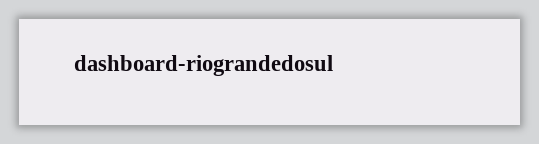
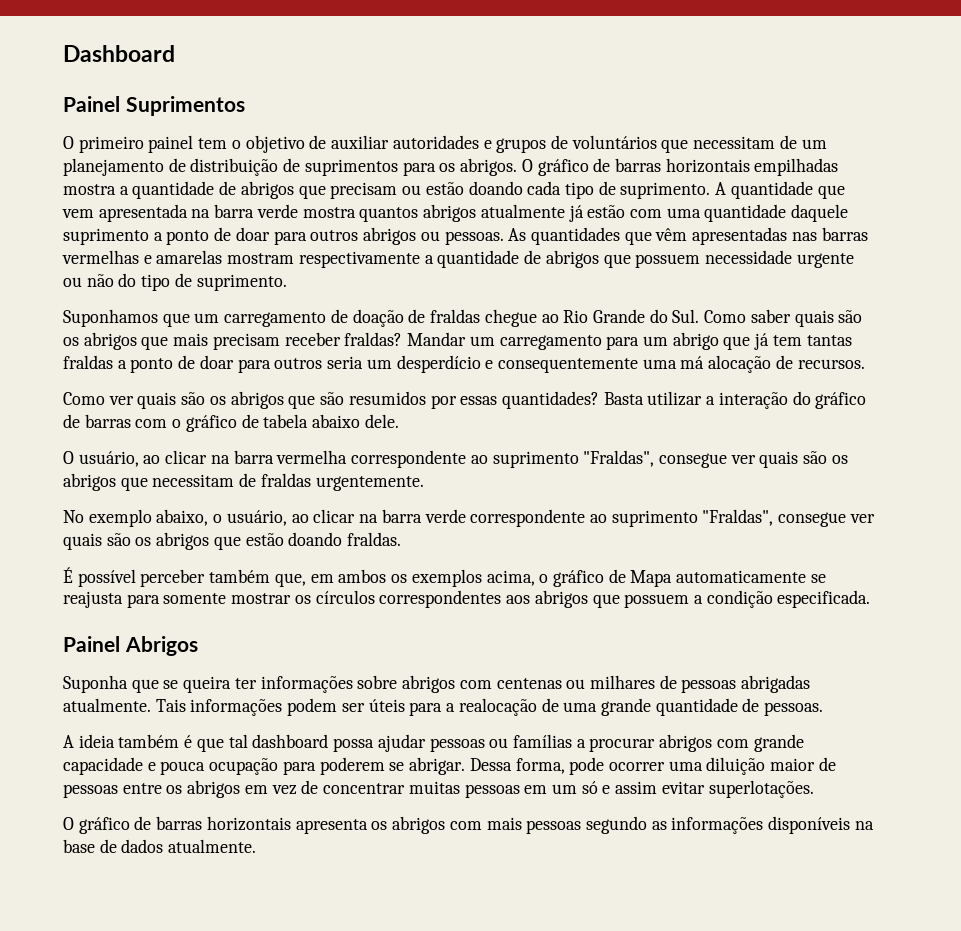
- dashboard-riograndedosul
+ Dashboard
+ Painel Suprimentos
+ O primeiro painel tem o objetivo de auxiliar autoridades e grupos de voluntários que necessitam de um planejamento de distribuição de suprimentos para os abrigos. O gráfico de barras horizontais empilhadas mostra a quantidade de abrigos que precisam ou estão doando cada tipo de suprimento. A quantidade que vem apresentada na barra verde mostra quantos abrigos atualmente já estão com uma quantidade daquele suprimento a ponto de doar para outros abrigos ou pessoas. As quantidades que vêm apresentadas nas barras vermelhas e amarelas mostram respectivamente a quantidade de abrigos que possuem necessidade urgente ou não do tipo de suprimento.
+ Suponhamos que um carregamento de doação de fraldas chegue ao Rio Grande do Sul. Como saber quais são os abrigos que mais precisam receber fraldas? Mandar um carregamento para um abrigo que já tem tantas fraldas a ponto de doar para outros seria um desperdício e consequentemente uma má alocação de recursos.
+ Como ver quais são os abrigos que são resumidos por essas quantidades? Basta utilizar a interação do gráfico de barras com o gráfico de tabela abaixo dele.
+ O usuário, ao clicar na barra vermelha correspondente ao suprimento "Fraldas", consegue ver quais são os abrigos que necessitam de fraldas urgentemente.
+ No exemplo abaixo, o usuário, ao clicar na barra verde correspondente ao suprimento "Fraldas", consegue ver quais são os abrigos que estão doando fraldas.
+ É possível perceber também que, em ambos os exemplos acima, o gráfico de Mapa automaticamente se reajusta para somente mostrar os círculos correspondentes aos abrigos que possuem a condição especificada.
+ Painel Abrigos
+ Suponha que se queira ter informações sobre abrigos com centenas ou milhares de pessoas abrigadas atualmente. Tais informações podem ser úteis para a realocação de uma grande quantidade de pessoas.
+ A ideia também é que tal dashboard possa ajudar pessoas ou famílias a procurar abrigos com grande capacidade e pouca ocupação para poderem se abrigar. Dessa forma, pode ocorrer uma diluição maior de pessoas entre os abrigos em vez de concentrar muitas pessoas em um só e assim evitar superlotações.
+ O gráfico de barras horizontais apresenta os abrigos com mais pessoas segundo as informações disponíveis na base de dados atualmente.

